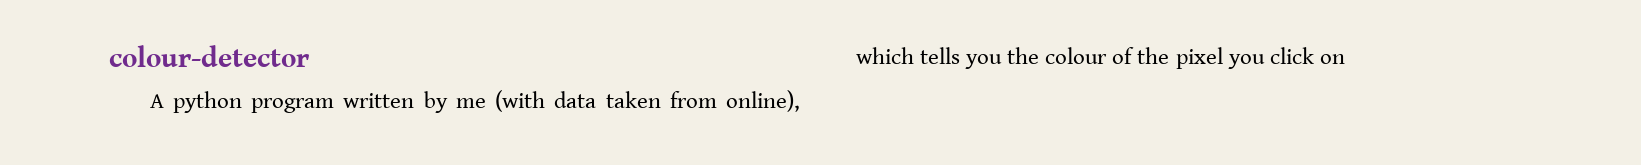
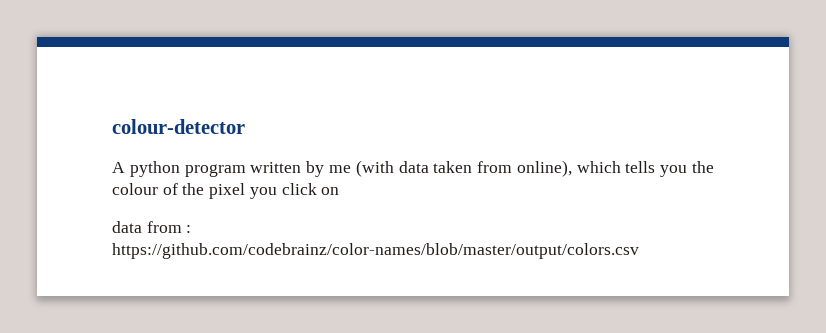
+ data from : https://github.com/codebrainz/color-names/blob/master/output/colors.csv

